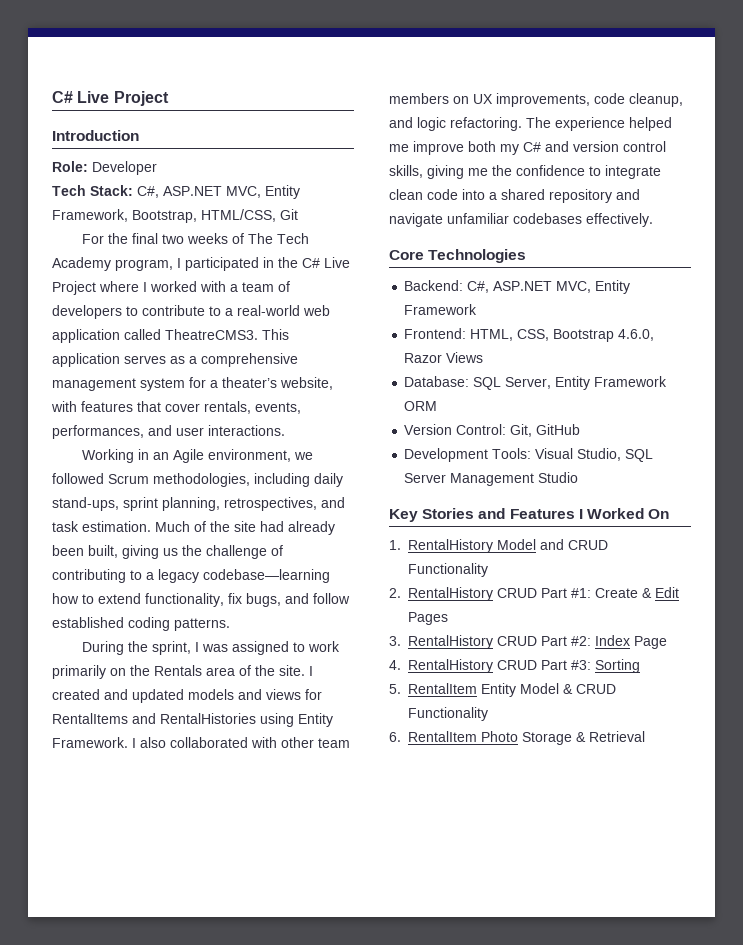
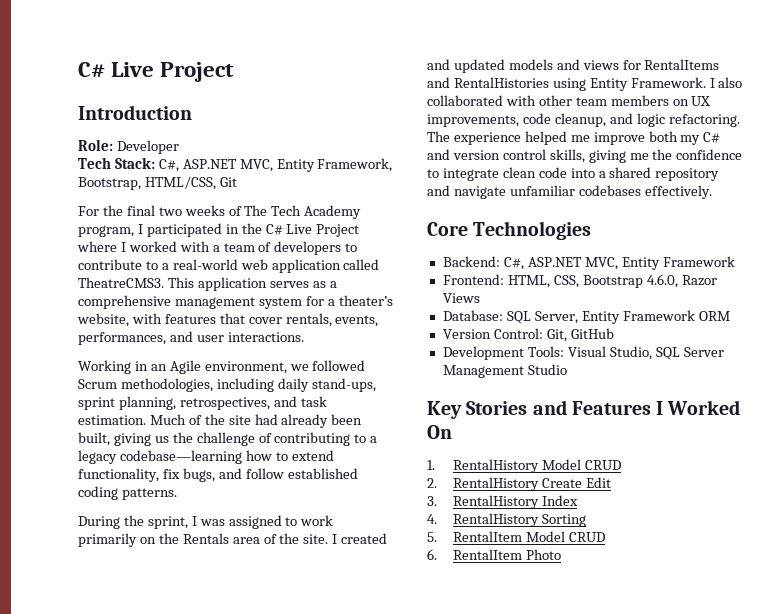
- 1. RentalHistory Model and CRUD Functionality
+ 1. RentalHistory Model CRUD
- 2. RentalHistory CRUD Part #1: Create & Edit Pages
+ 2. RentalHistory Create Edit
- 3. RentalHistory CRUD Part #2: Index Page
+ 3. RentalHistory Index
- 4. RentalHistory CRUD Part #3: Sorting
+ 4. RentalHistory Sorting
- 5. RentalItem Entity Model & CRUD Functionality
+ 5. RentalItem Model CRUD
- 6. RentalItem Photo Storage & Retrieval
+ 6. RentalItem Photo

